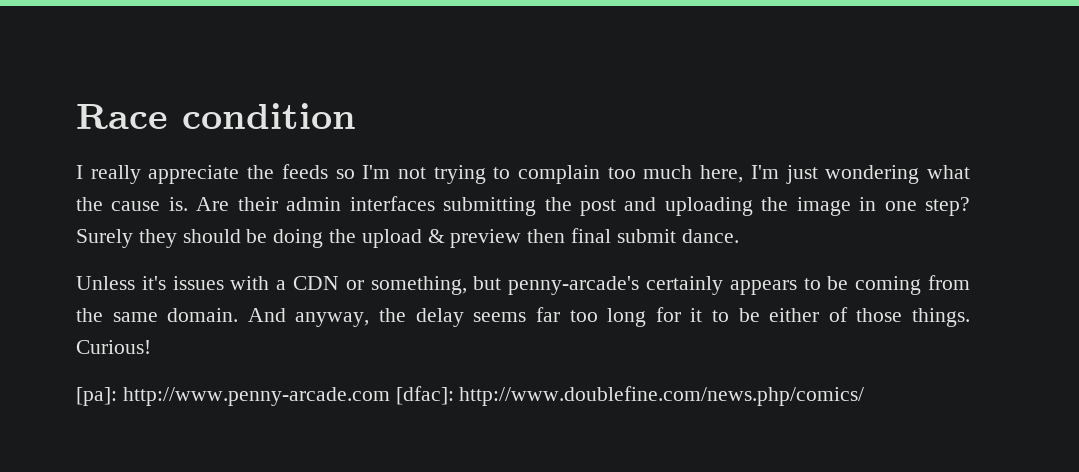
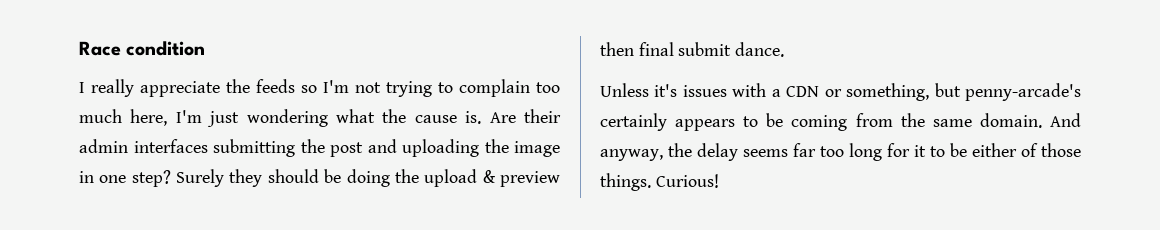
- [pa]: http://www.penny-arcade.com [dfac]: http://www.doublefine.com/news.php/comics/

